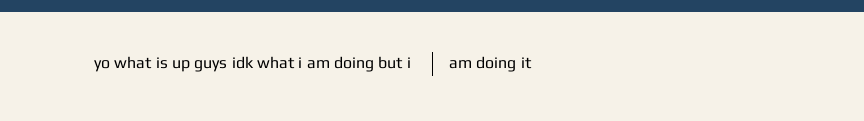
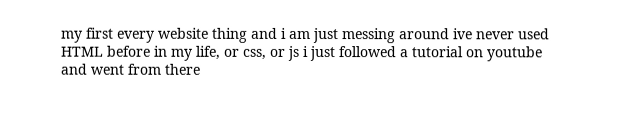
- yo what is up guys idk what i am doing but i am doing it
+ my first every website thing and i am just messing around ive never used HTML before in my life, or css, or js i just followed a tutorial on youtube and went from there

